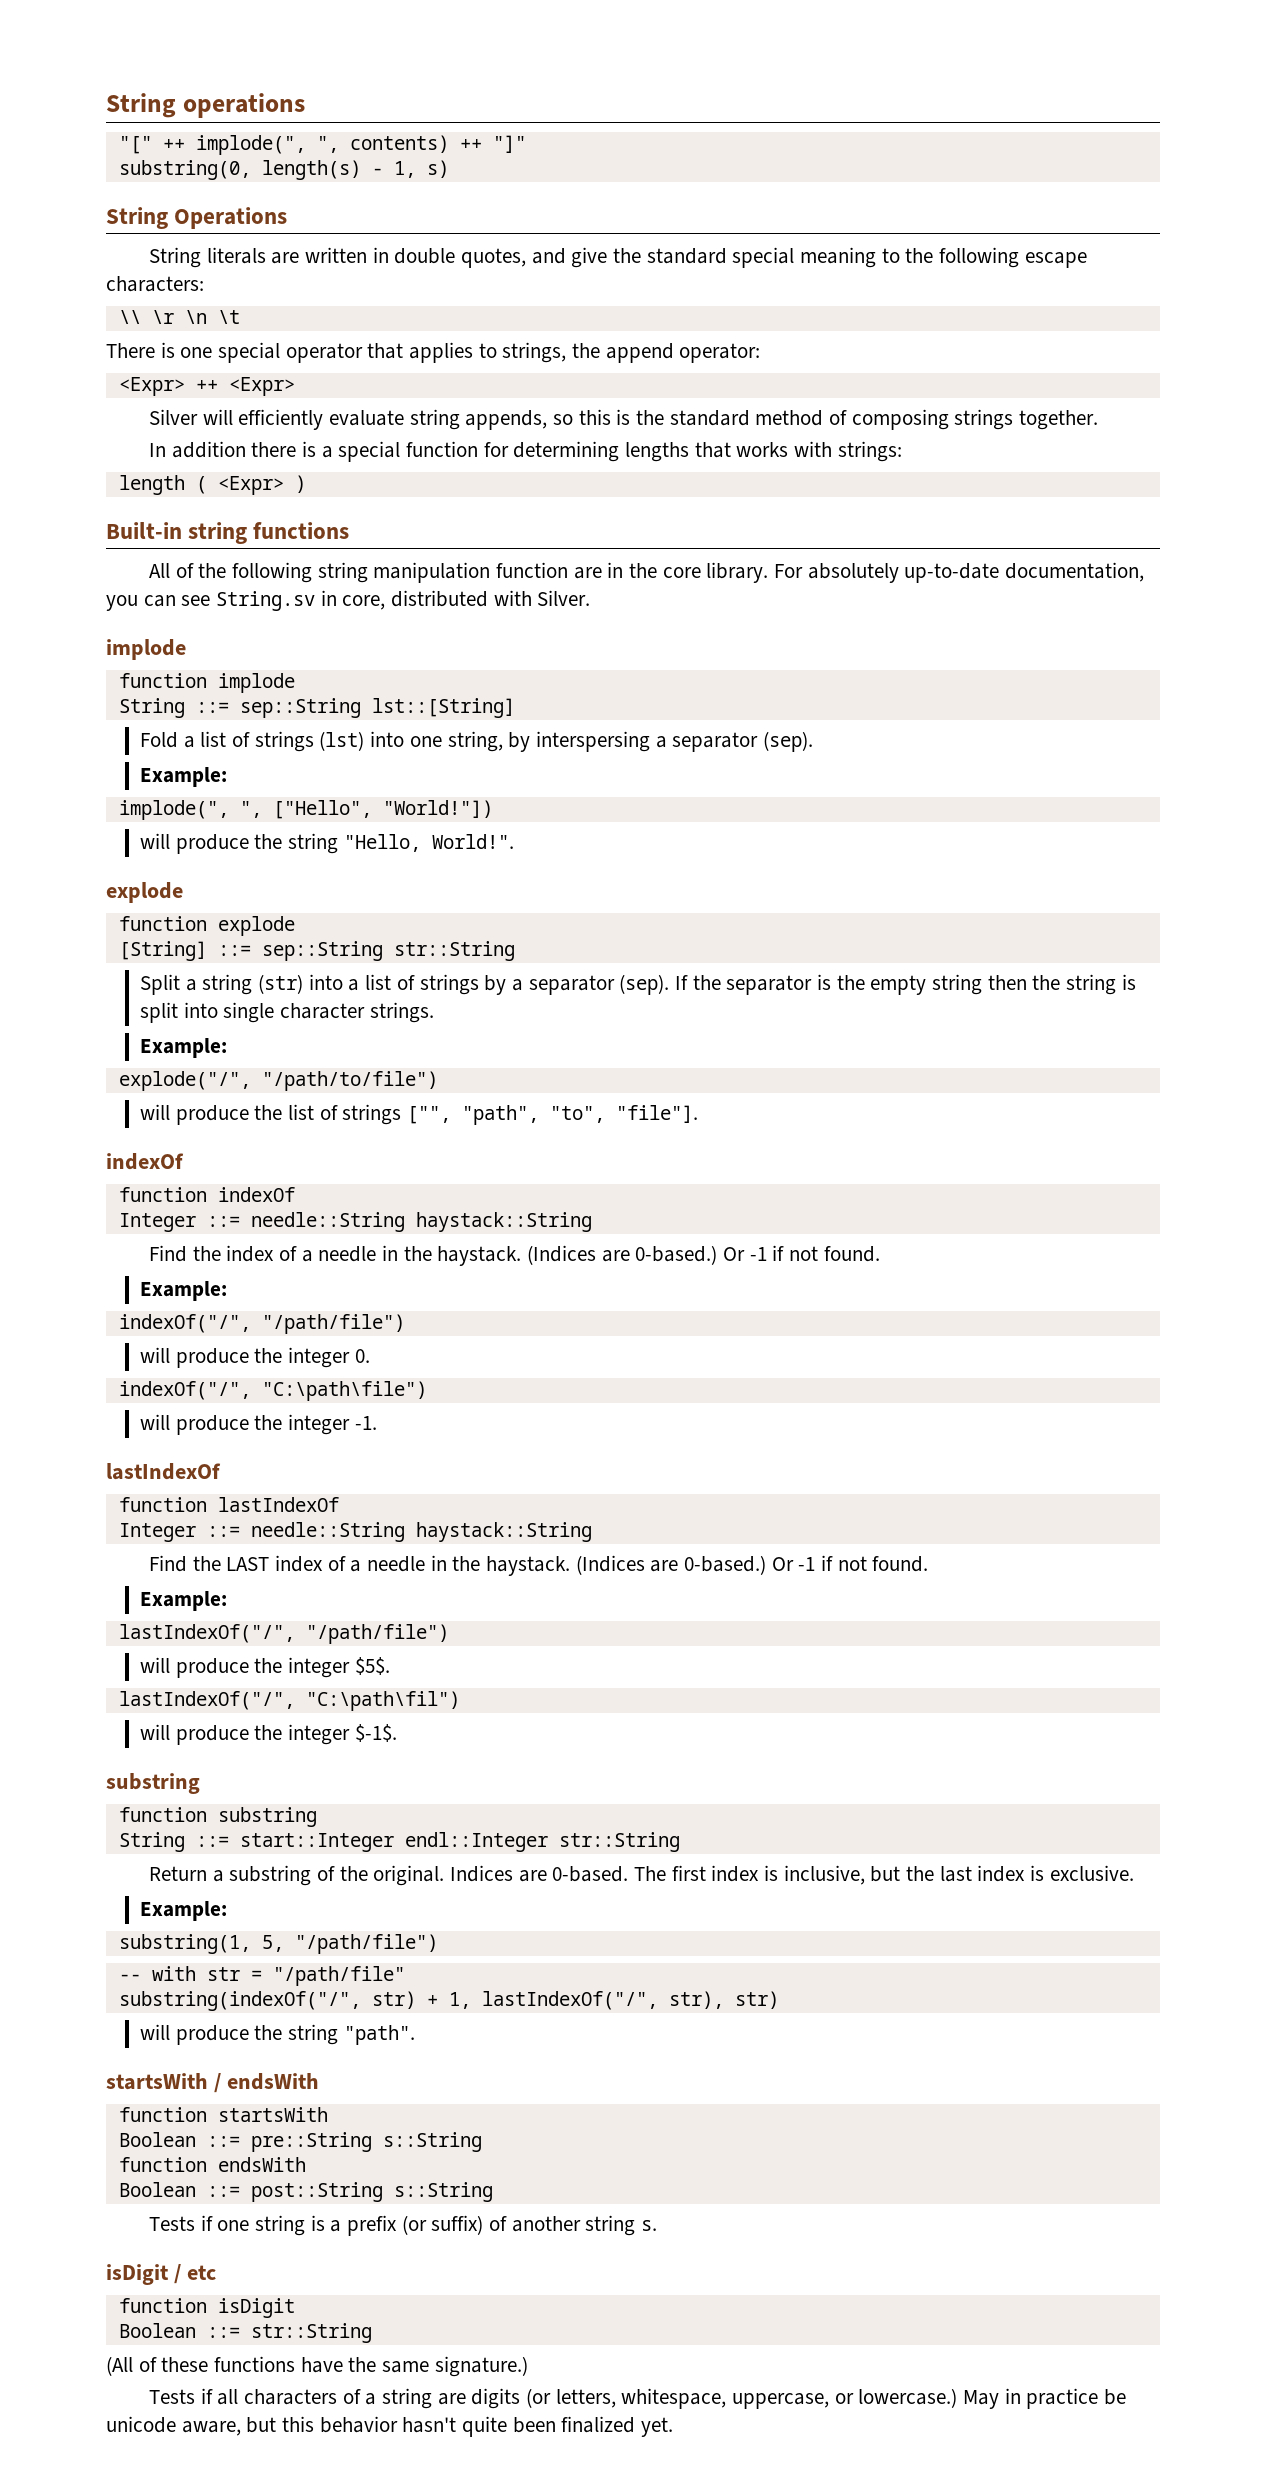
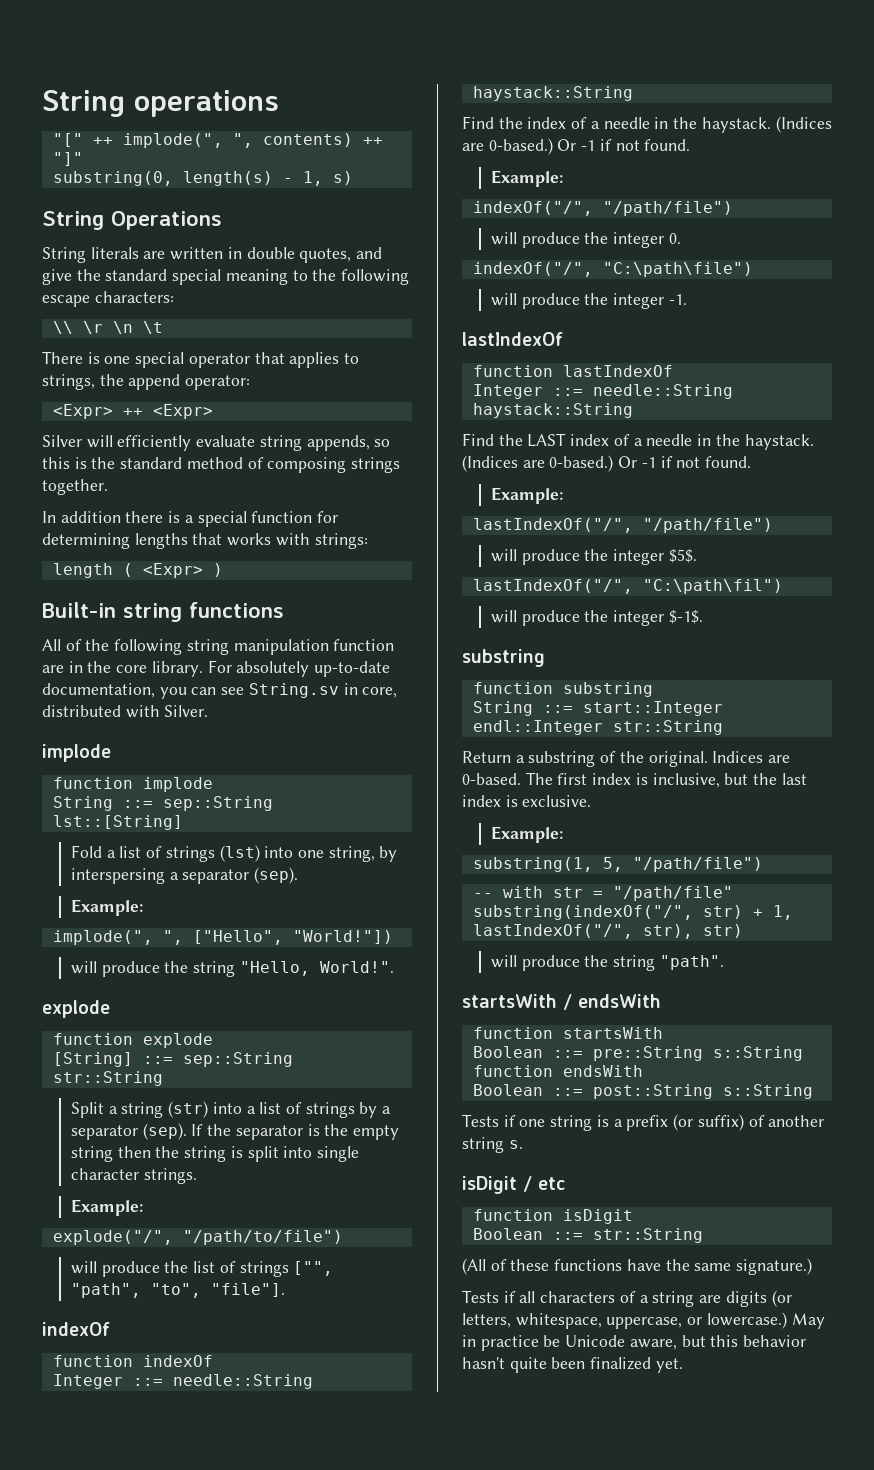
- May in practice be unicode aware, but this behavior hasn't quite been finalized yet.
+ May in practice be Unicode aware, but this behavior hasn't quite been finalized yet.

